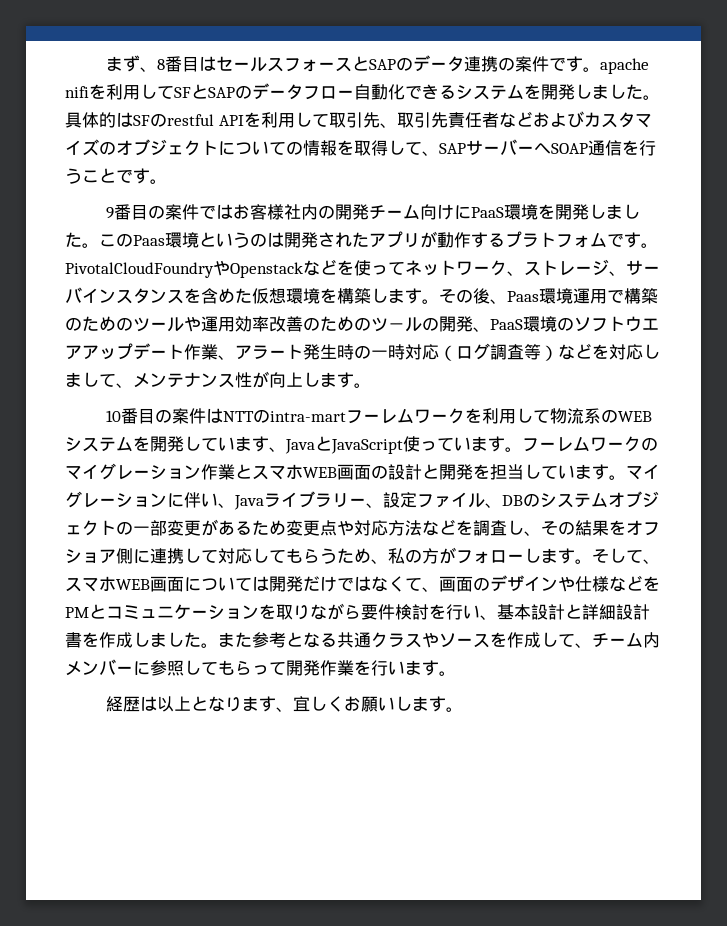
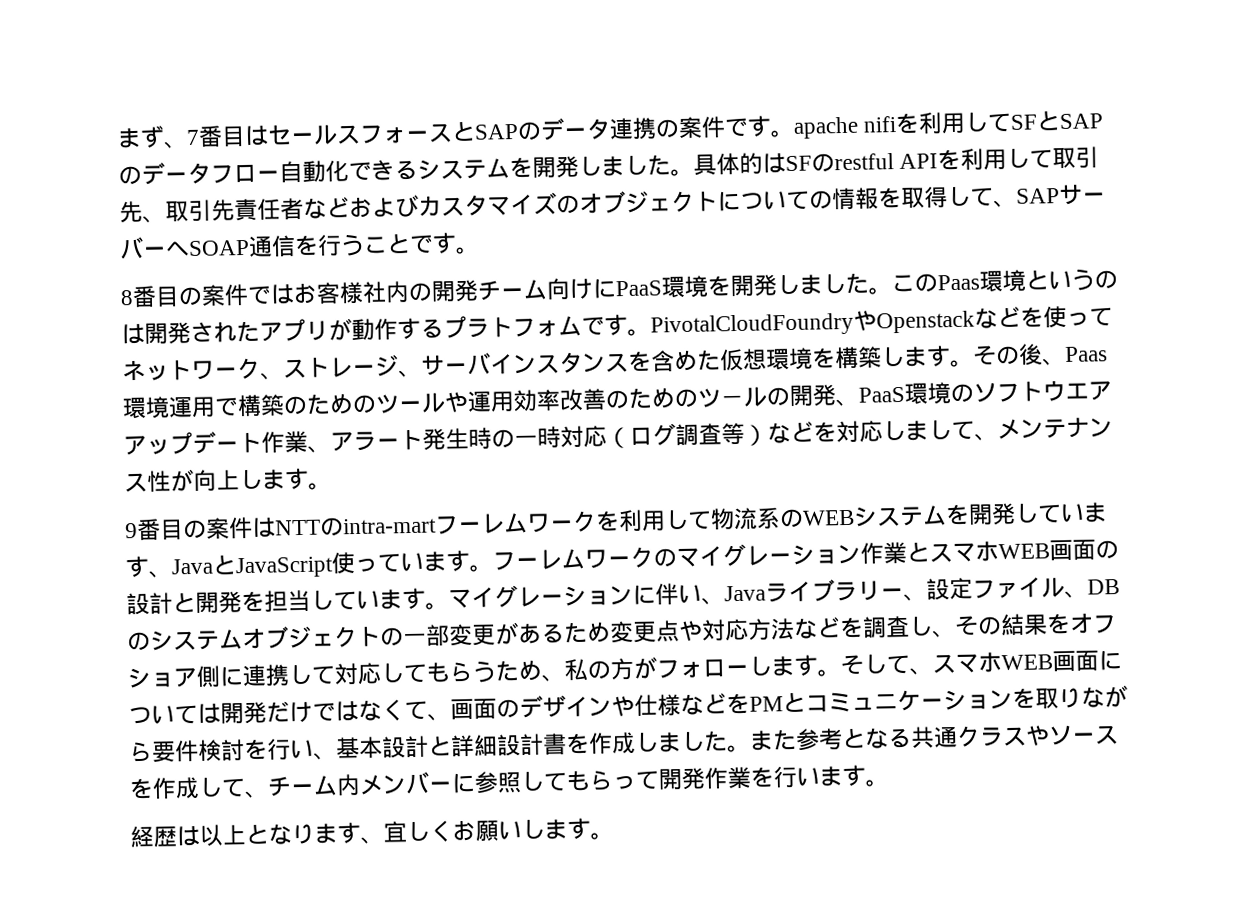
- まず、8番目はセールスフォースとSAPのデータ連携の案件です。apache nifiを利用してSFとSAPのデータフロー自動化できるシステムを開発しました。
+ まず、7番目はセールスフォースとSAPのデータ連携の案件です。apache nifiを利用してSFとSAPのデータフロー自動化できるシステムを開発しました。
- 9番目の案件ではお客様社内の開発チーム向けにPaaS環境を開発しました。
+ 8番目の案件ではお客様社内の開発チーム向けにPaaS環境を開発しました。
- 10番目の案件はNTTのintra-martフーレムワークを利用して物流系のWEBシステムを開発しています、JavaとJavaScript使っています。
+ 9番目の案件はNTTのintra-martフーレムワークを利用して物流系のWEBシステムを開発しています、JavaとJavaScript使っています。

